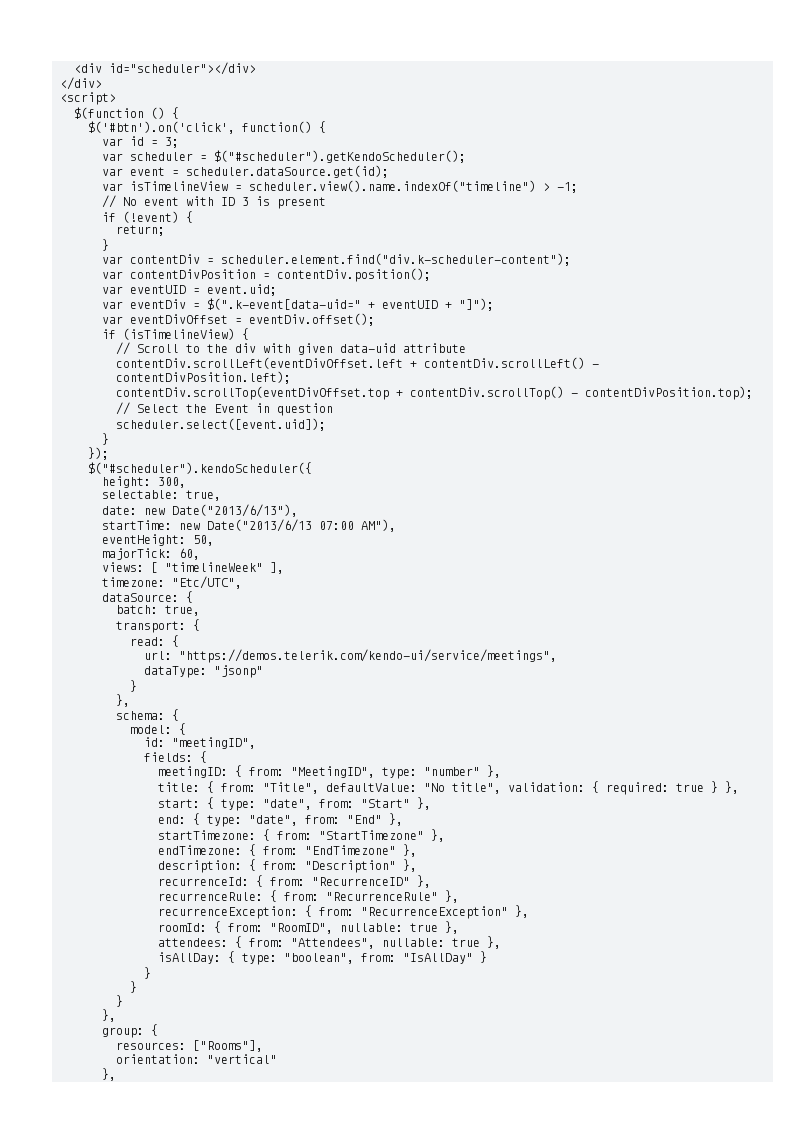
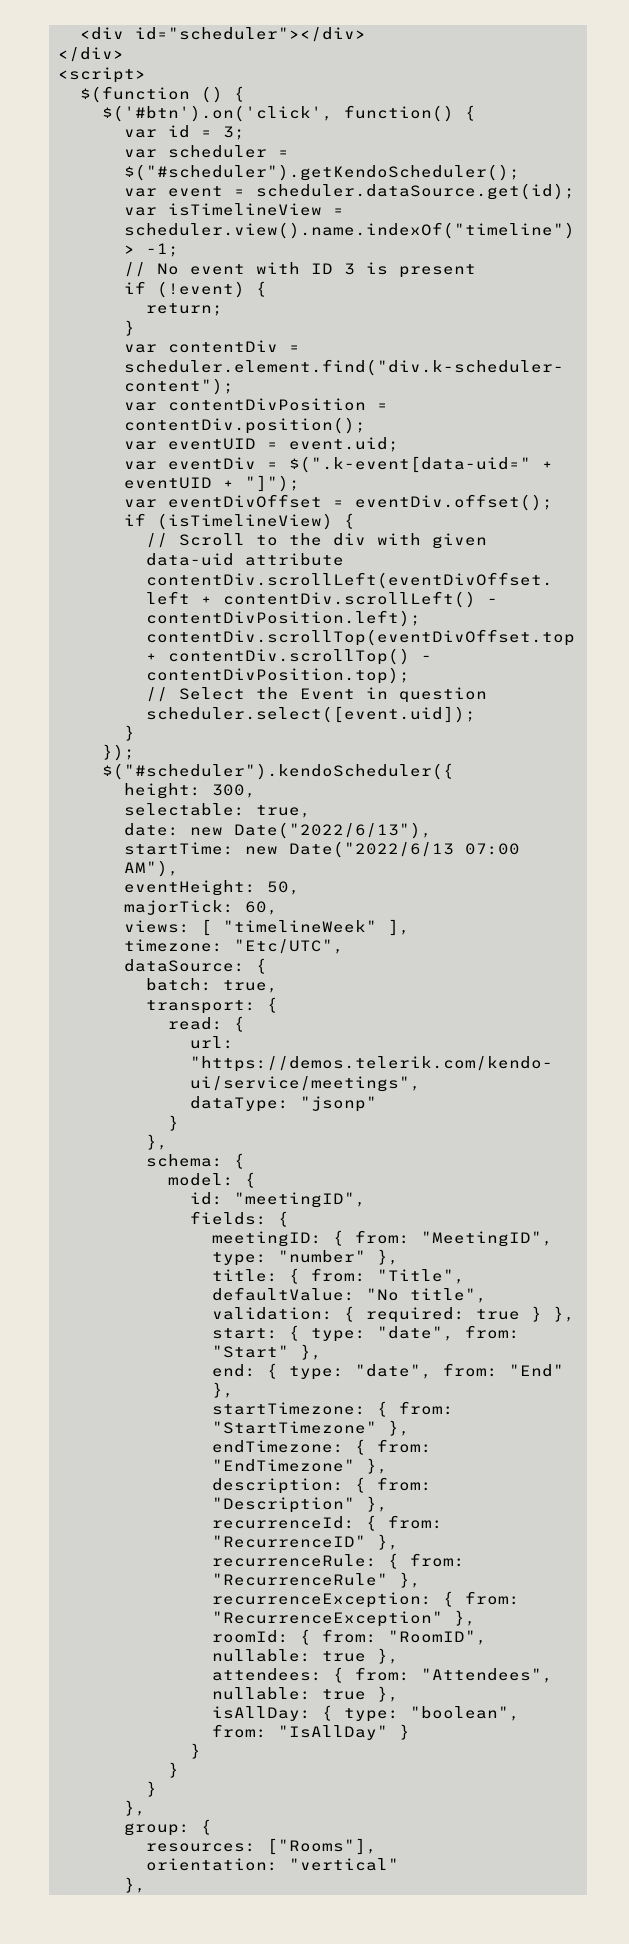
- date: new Date("2013/6/13"),
+ date: new Date("2022/6/13"),
- startTime: new Date("2013/6/13 07:00 AM"),
+ startTime: new Date("2022/6/13 07:00 AM"),

